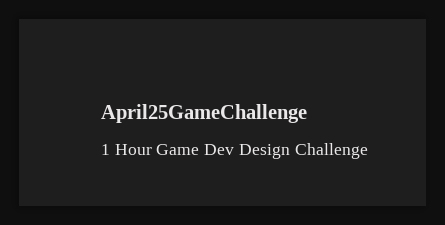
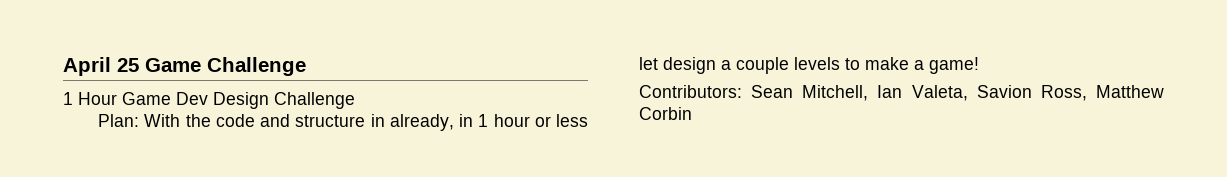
- April25GameChallenge
+ April 25 Game Challenge
+ Plan: With the code and structure in already, in 1 hour or less let design a couple levels to make a game!
+ Contributors: Sean Mitchell, Ian Valeta, Savion Ross, Matthew Corbin

